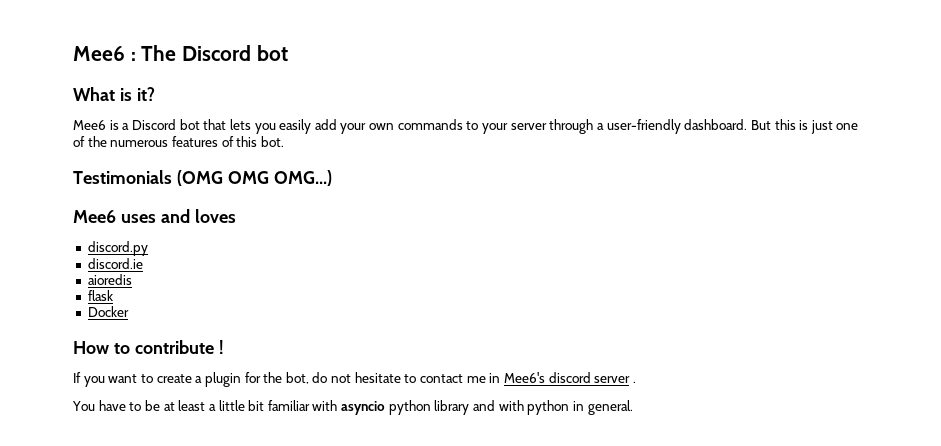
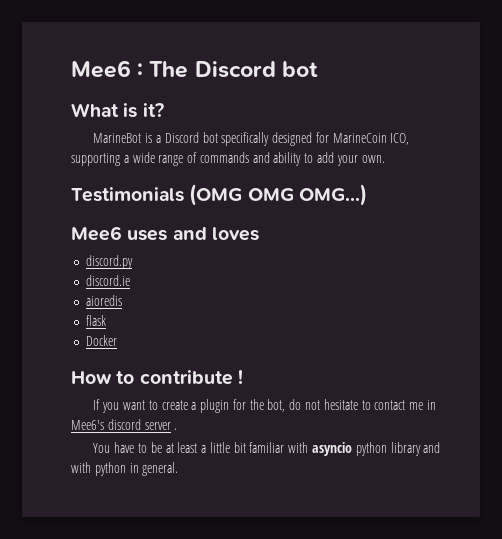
- Mee6 is a Discord bot that lets you easily add your own commands to your server through a user-friendly dashboard. But this is just one of the numerous features of this bot.
+ MarineBot is a Discord bot specifically designed for MarineCoin ICO, supporting a wide range of commands and ability to add your own.

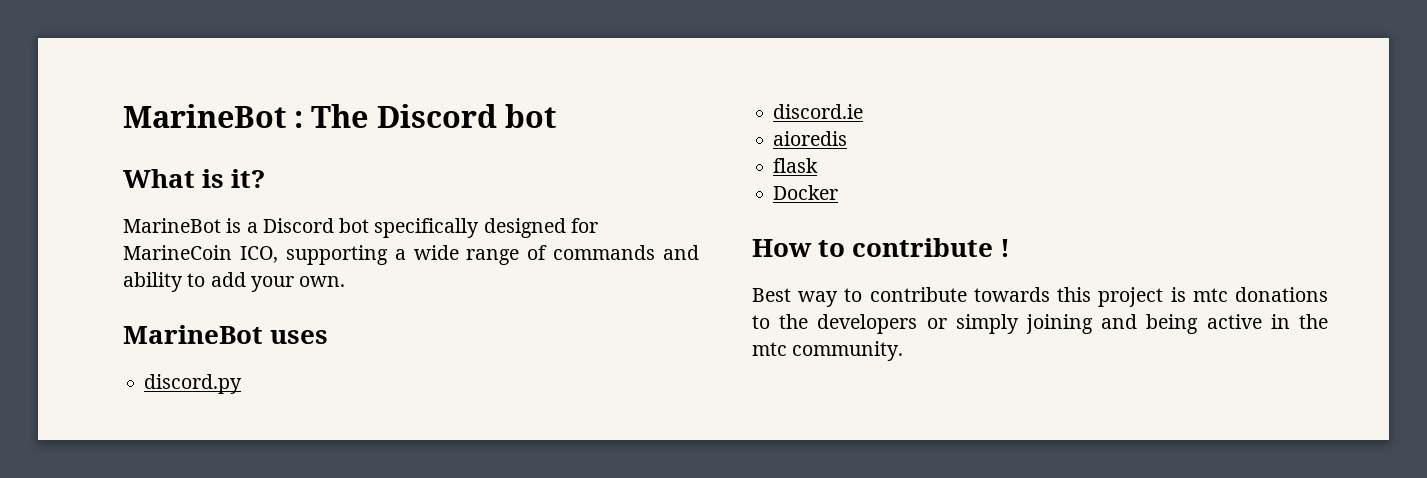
- Mee6 : The Discord bot
+ MarineBot : The Discord bot
- Testimonials (OMG OMG OMG...)
- Mee6 uses and loves
+ MarineBot uses
- If you want to create a plugin for the bot, do not hesitate to contact me in Mee6's discord server .
- You have to be at least a little bit familiar with asyncio python library and with python in general.
+ Best way to contribute towards this project is mtc donations to the developers or simply joining and being active in the mtc community.

